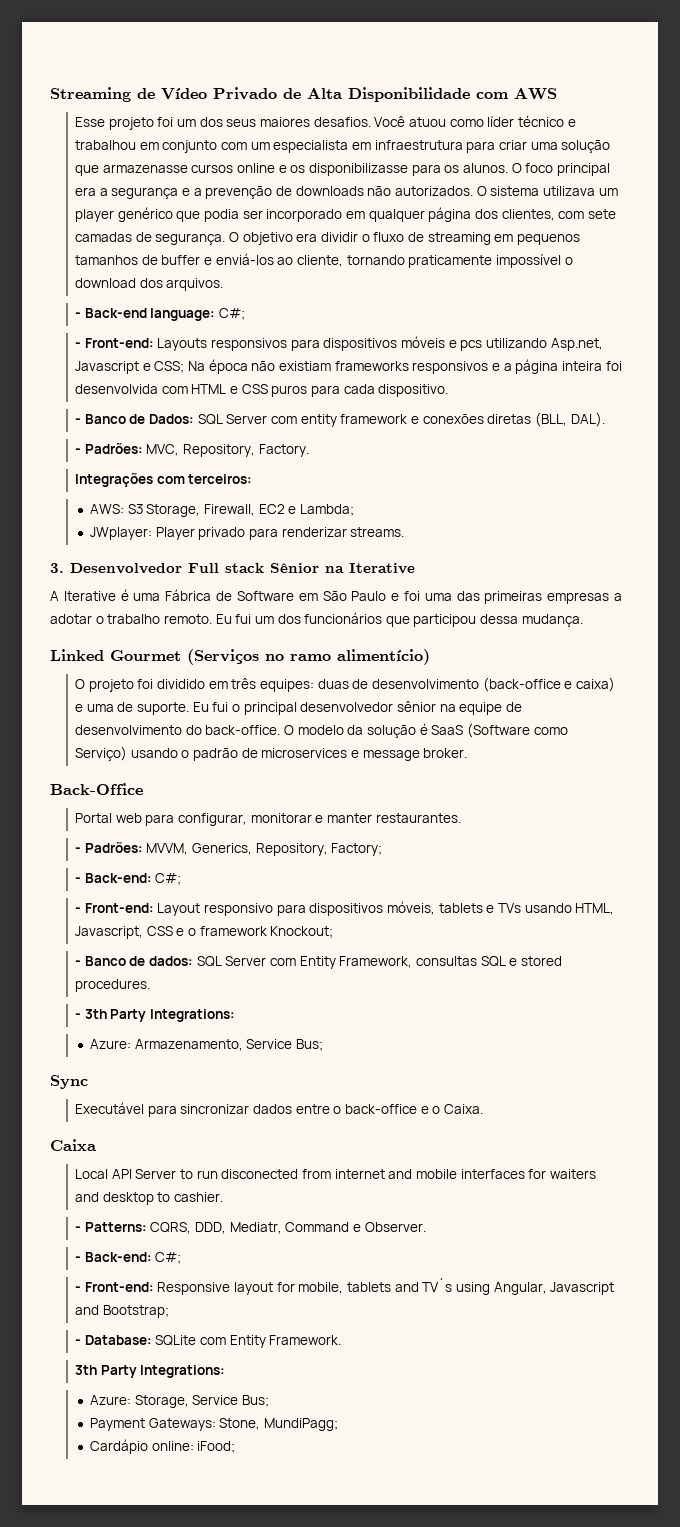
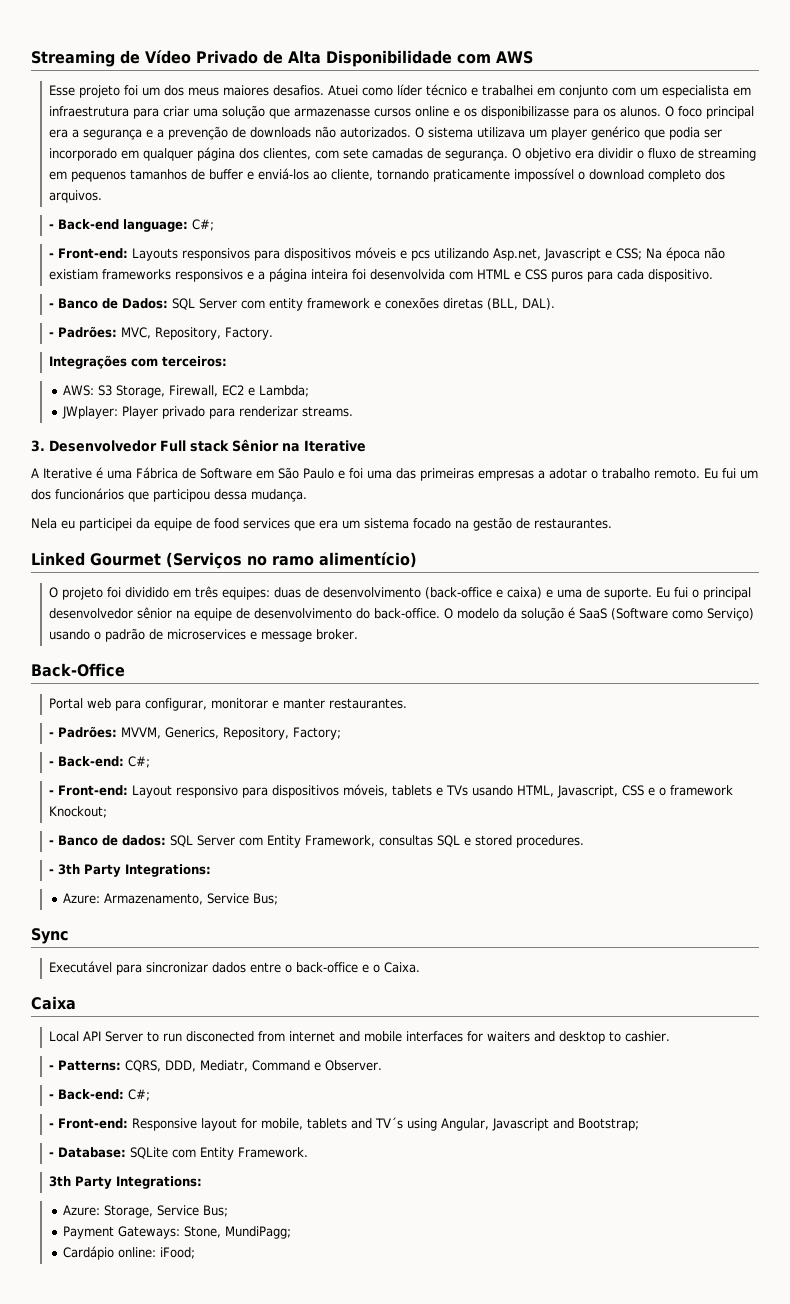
- Esse projeto foi um dos seus maiores desafios.
+ Esse projeto foi um dos meus maiores desafios.
- Você atuou como líder técnico e trabalhou em conjunto com um especialista em infraestrutura para criar uma solução que armazenasse cursos online e os disponibilizasse para os alunos.
+ Atuei como líder técnico e trabalhei em conjunto com um especialista em infraestrutura para criar uma solução que armazenasse cursos online e os disponibilizasse para os alunos.
- O objetivo era dividir o fluxo de streaming em pequenos tamanhos de buffer e enviá-los ao cliente, tornando praticamente impossível o download dos arquivos.
+ O objetivo era dividir o fluxo de streaming em pequenos tamanhos de buffer e enviá-los ao cliente, tornando praticamente impossível o download completo dos arquivos.
+ Nela eu participei da equipe de food services que era um sistema focado na gestão de restaurantes.

